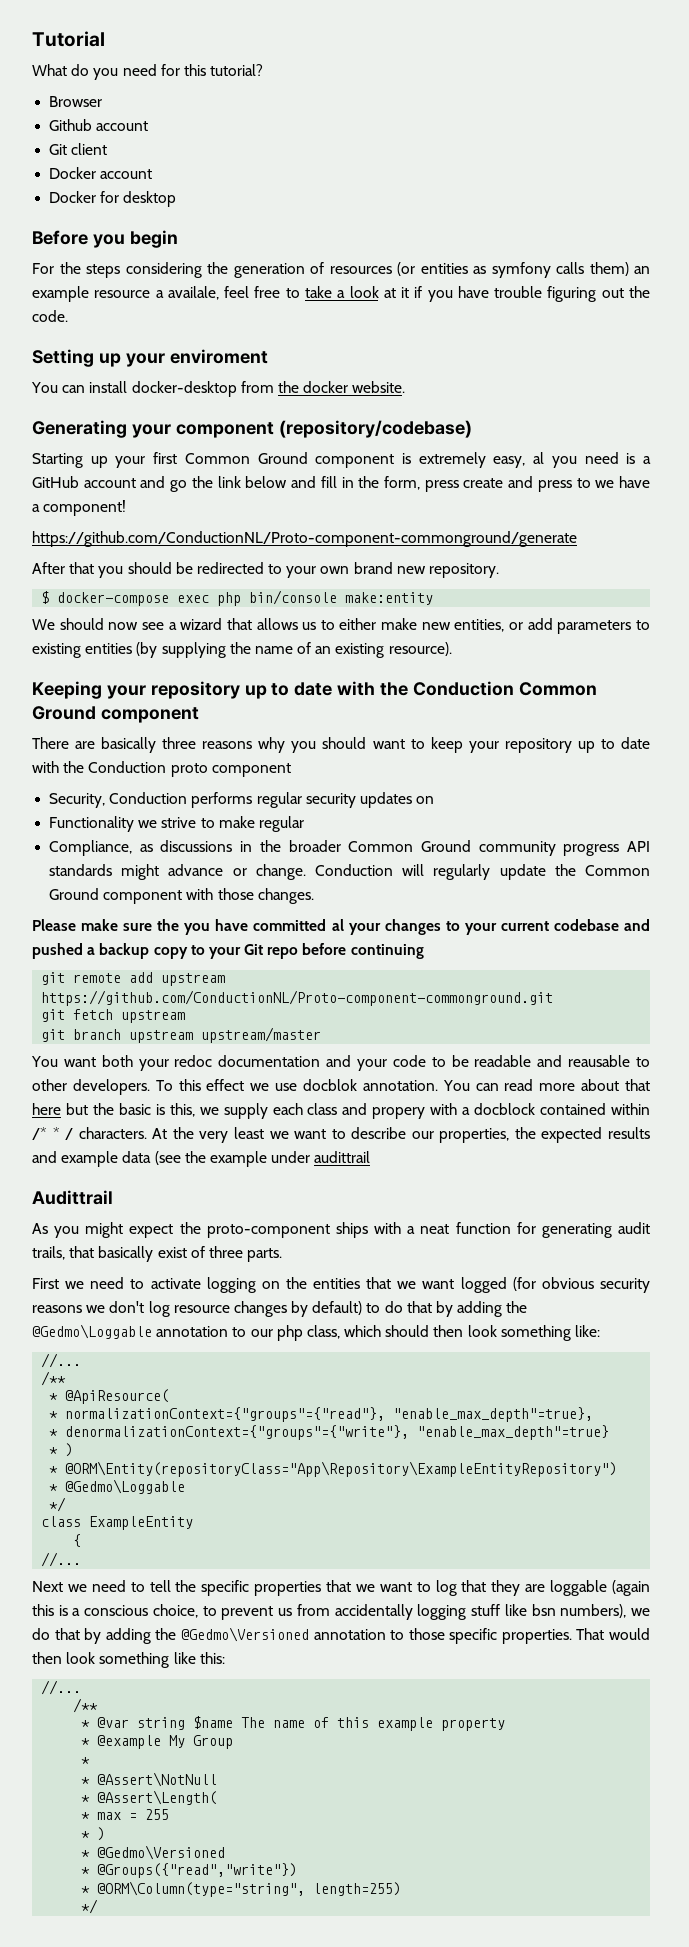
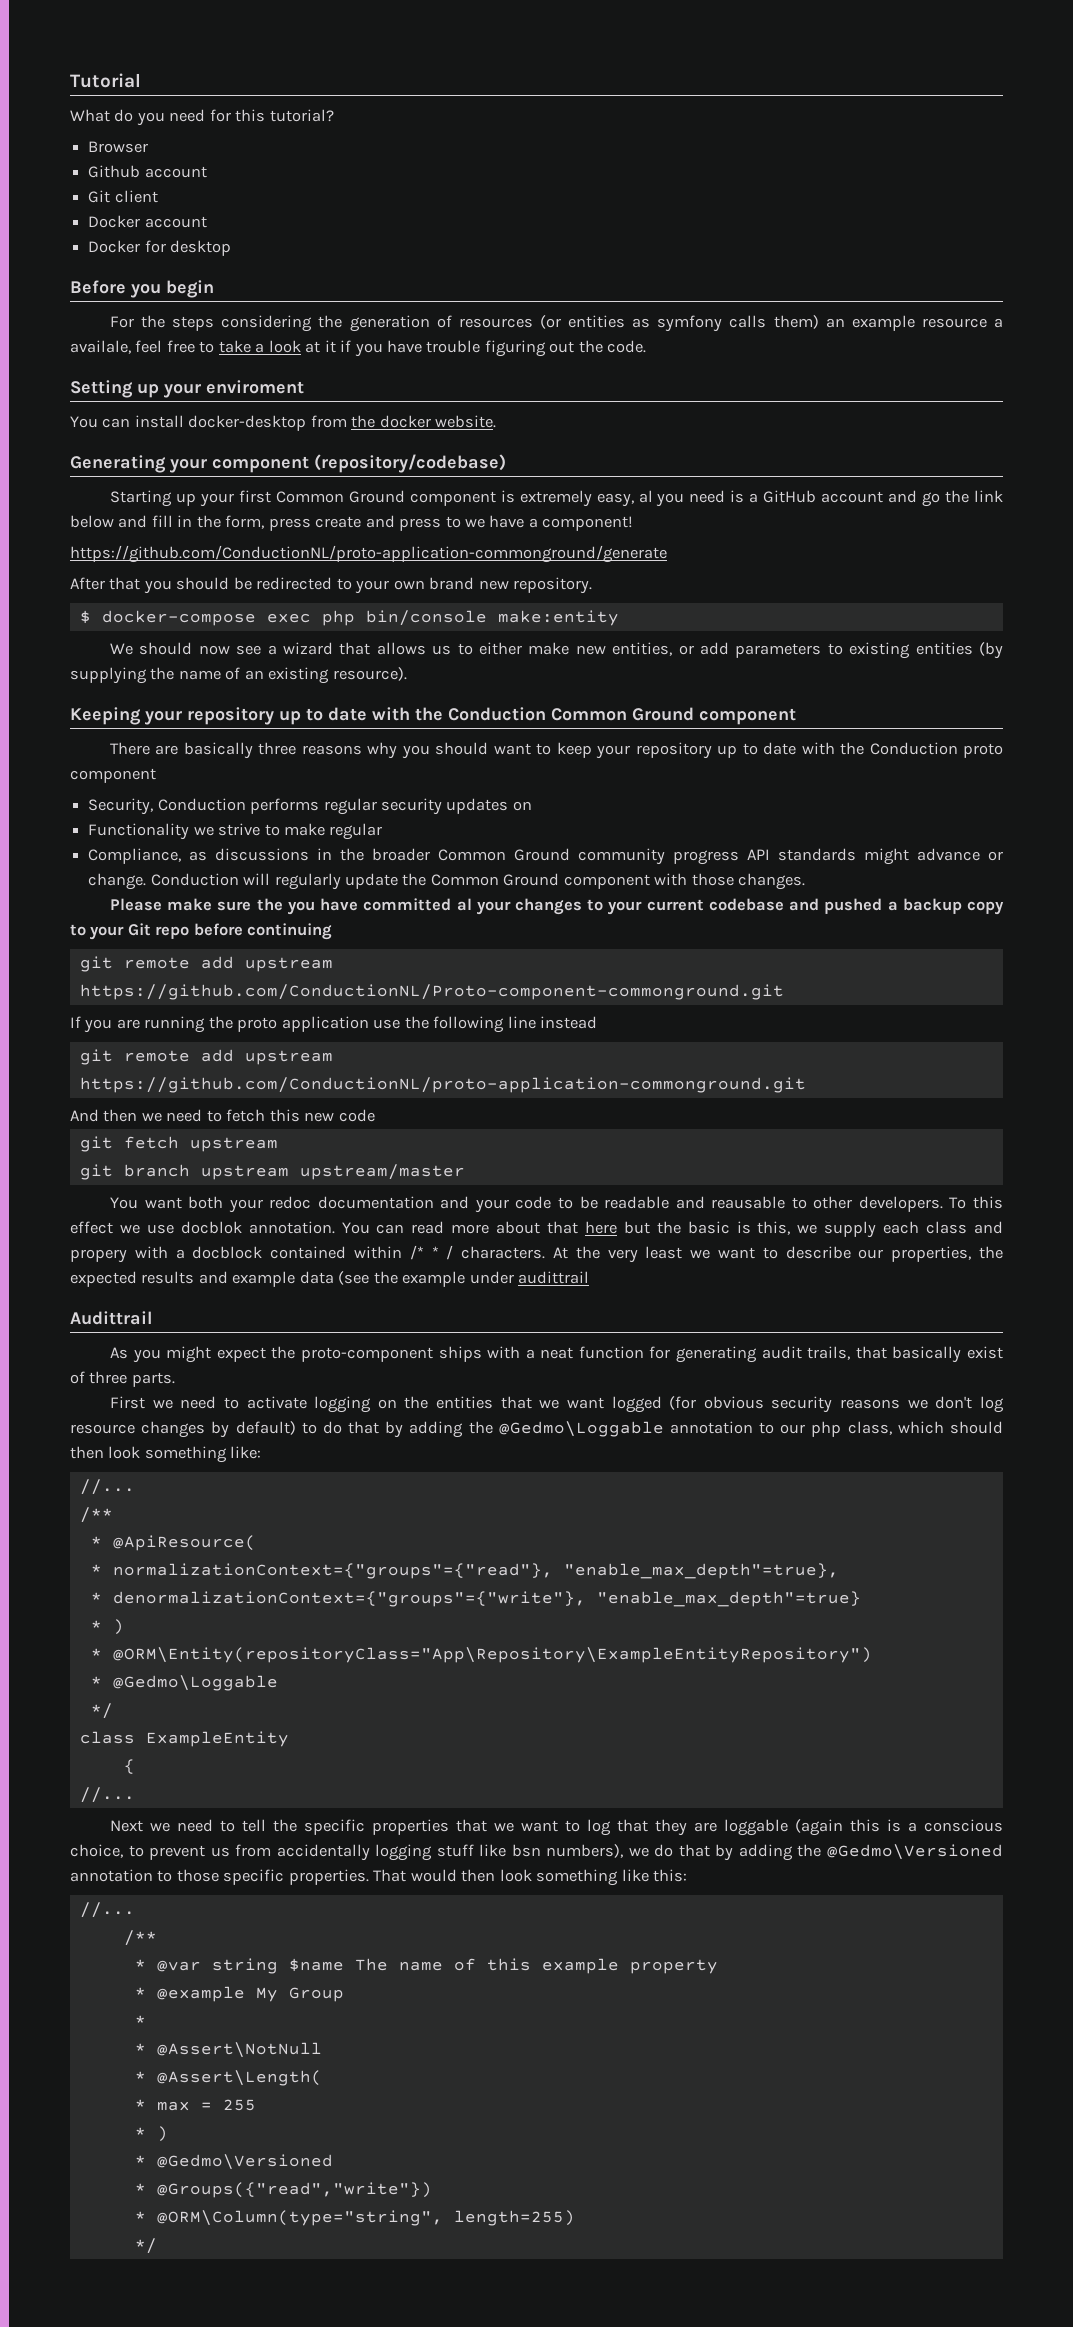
- https://github.com/ConductionNL/Proto-component-commonground/generate
+ https://github.com/ConductionNL/proto-application-commonground/generate
+ If you are running the proto application use the following line instead
+ git remote add upstream https://github.com/ConductionNL/proto-application-commonground.git
+ And then we need to fetch this new code

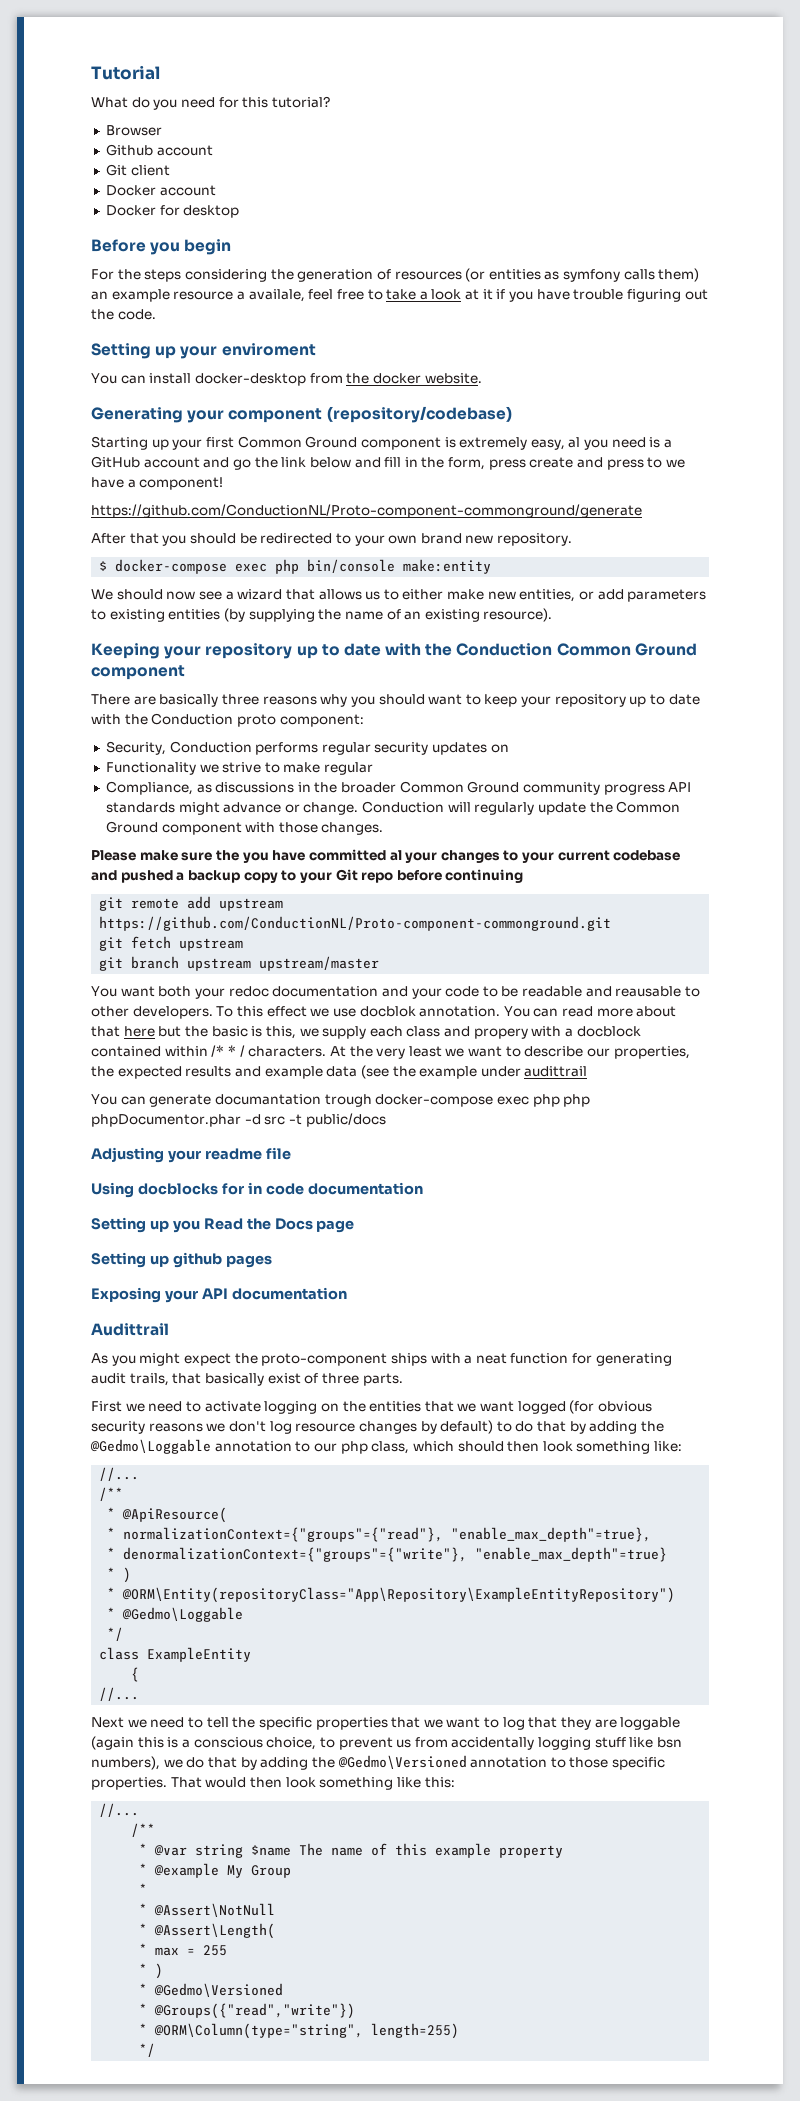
- https://github.com/ConductionNL/proto-application-commonground/generate
+ https://github.com/ConductionNL/Proto-component-commonground/generate
- There are basically three reasons why you should want to keep your repository up to date with the Conduction proto component
+ There are basically three reasons why you should want to keep your repository up to date with the Conduction proto component:
- If you are running the proto application use the following line instead
- git remote add upstream https://github.com/ConductionNL/proto-application-commonground.git
- And then we need to fetch this new code
+ You can generate documantation trough docker-compose exec php php phpDocumentor.phar -d src -t public/docs
+ Adjusting your readme file
+ Using docblocks for in code documentation
+ Setting up you Read the Docs page
+ Setting up github pages
+ Exposing your API documentation

